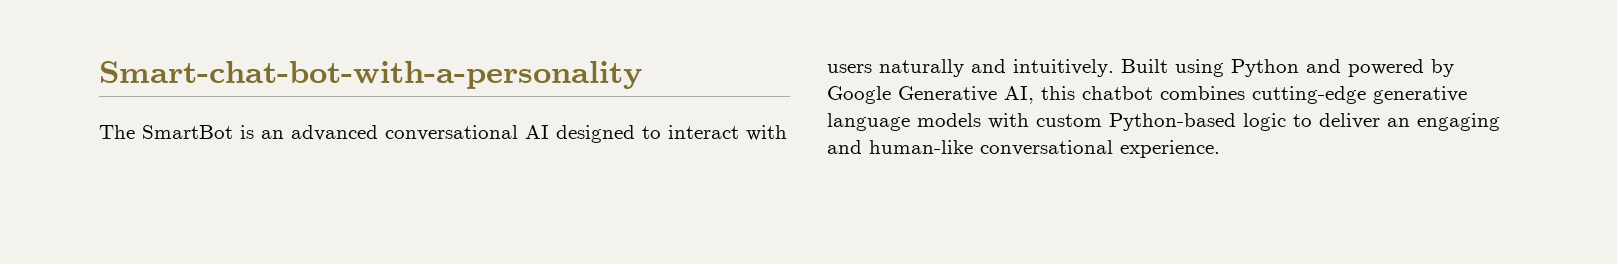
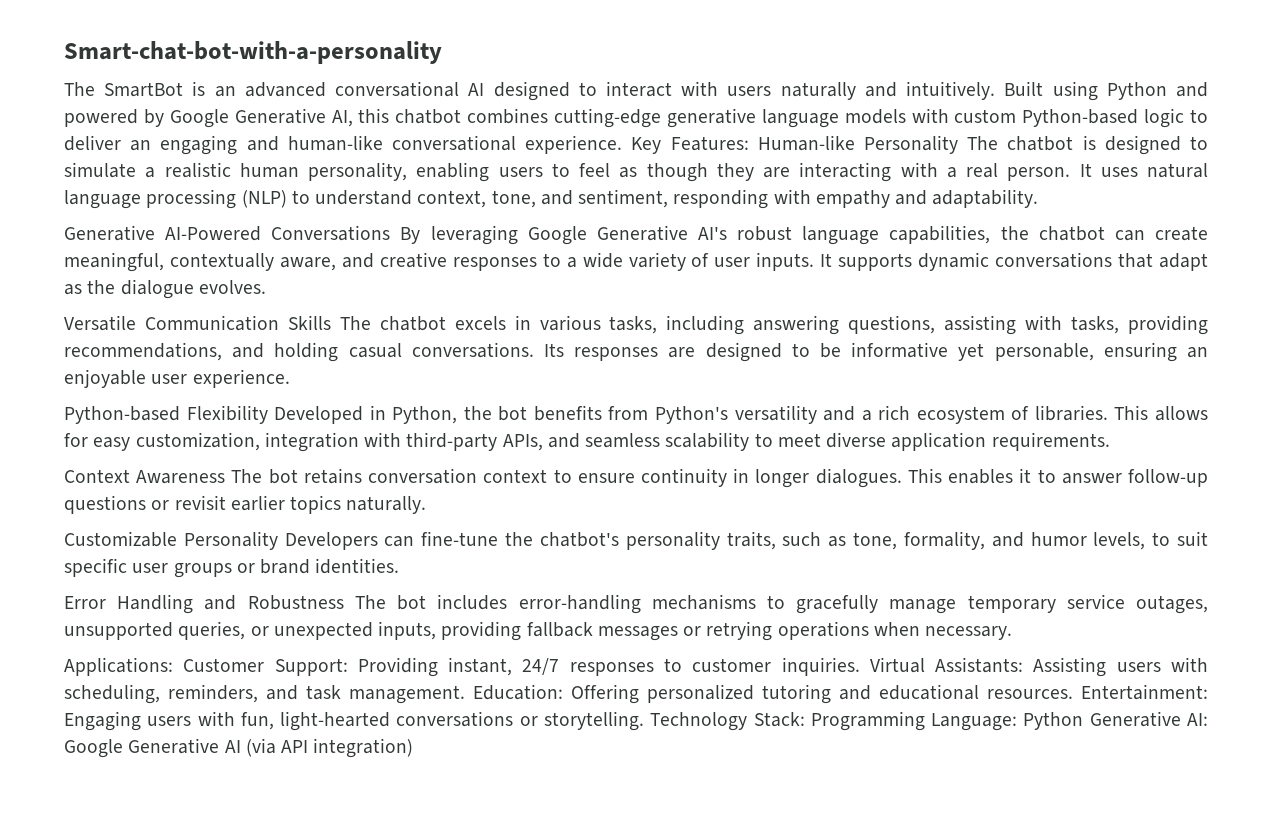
+ Key Features: Human-like Personality The chatbot is designed to simulate a realistic human personality, enabling users to feel as though they are interacting with a real person. It uses natural language processing (NLP) to understand context, tone, and sentiment, responding with empathy and adaptability.
+ Generative AI-Powered Conversations By leveraging Google Generative AI's robust language capabilities, the chatbot can create meaningful, contextually aware, and creative responses to a wide variety of user inputs. It supports dynamic conversations that adapt as the dialogue evolves.
+ Versatile Communication Skills The chatbot excels in various tasks, including answering questions, assisting with tasks, providing recommendations, and holding casual conversations. Its responses are designed to be informative yet personable, ensuring an enjoyable user experience.
+ Python-based Flexibility Developed in Python, the bot benefits from Python's versatility and a rich ecosystem of libraries. This allows for easy customization, integration with third-party APIs, and seamless scalability to meet diverse application requirements.
+ Context Awareness The bot retains conversation context to ensure continuity in longer dialogues. This enables it to answer follow-up questions or revisit earlier topics naturally.
+ Customizable Personality Developers can fine-tune the chatbot's personality traits, such as tone, formality, and humor levels, to suit specific user groups or brand identities.
+ Error Handling and Robustness The bot includes error-handling mechanisms to gracefully manage temporary service outages, unsupported queries, or unexpected inputs, providing fallback messages or retrying operations when necessary.
+ Applications: Customer Support: Providing instant, 24/7 responses to customer inquiries. Virtual Assistants: Assisting users with scheduling, reminders, and task management. Education: Offering personalized tutoring and educational resources. Entertainment: Engaging users with fun, light-hearted conversations or storytelling. Technology Stack: Programming Language: Python Generative AI: Google Generative AI (via API integration)

